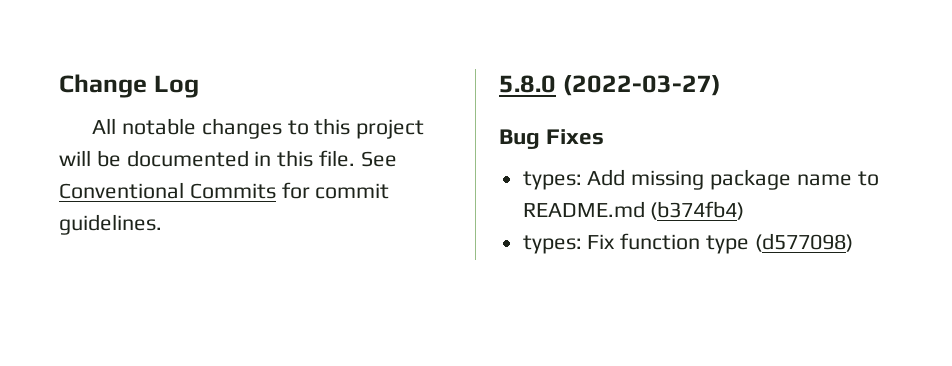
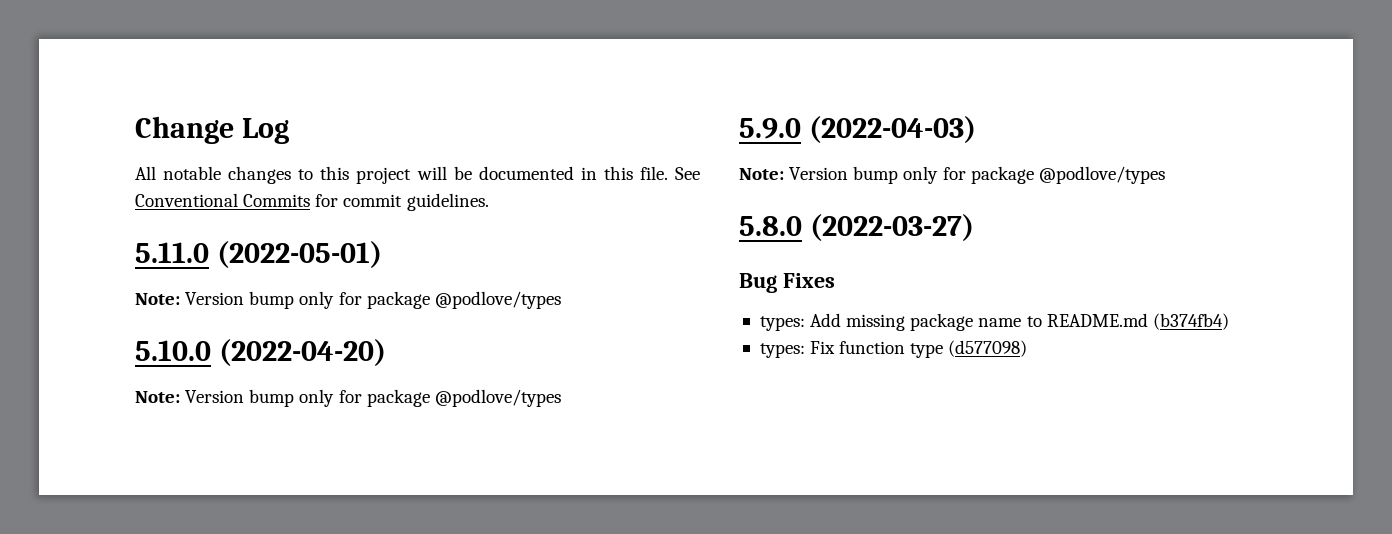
+ 5.11.0 (2022-05-01)
+ Note: Version bump only for package @podlove/types
+ 5.10.0 (2022-04-20)
+ Note: Version bump only for package @podlove/types
+ 5.9.0 (2022-04-03)
+ Note: Version bump only for package @podlove/types

